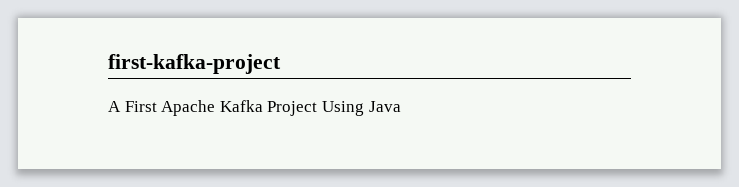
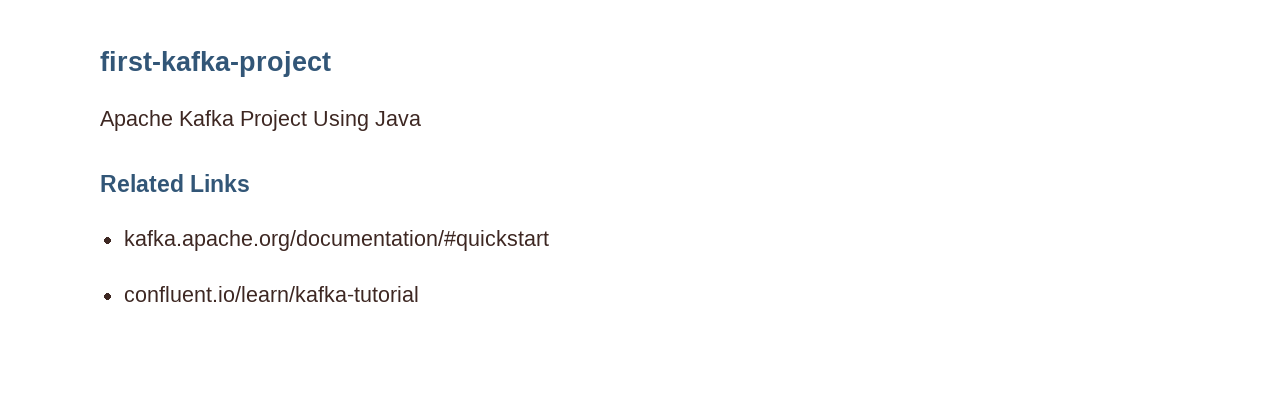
- A First Apache Kafka Project Using Java
+ Apache Kafka Project Using Java
+ Related Links
+ kafka.apache.org/documentation/#quickstart
+ confluent.io/learn/kafka-tutorial

